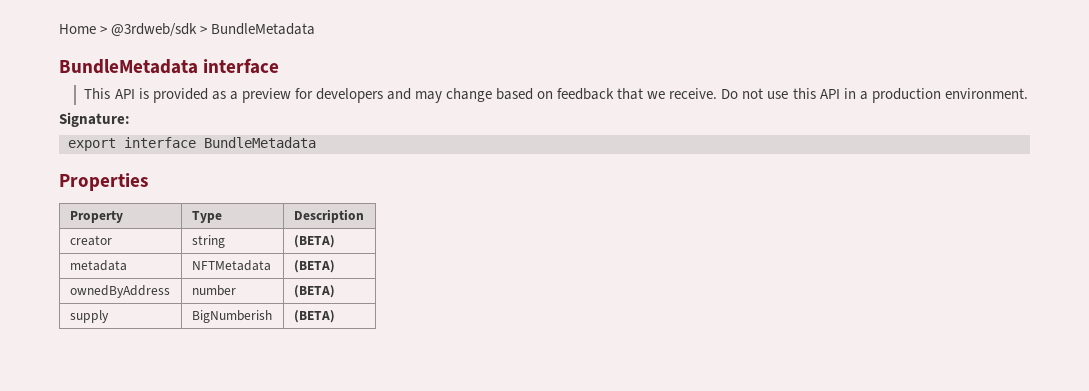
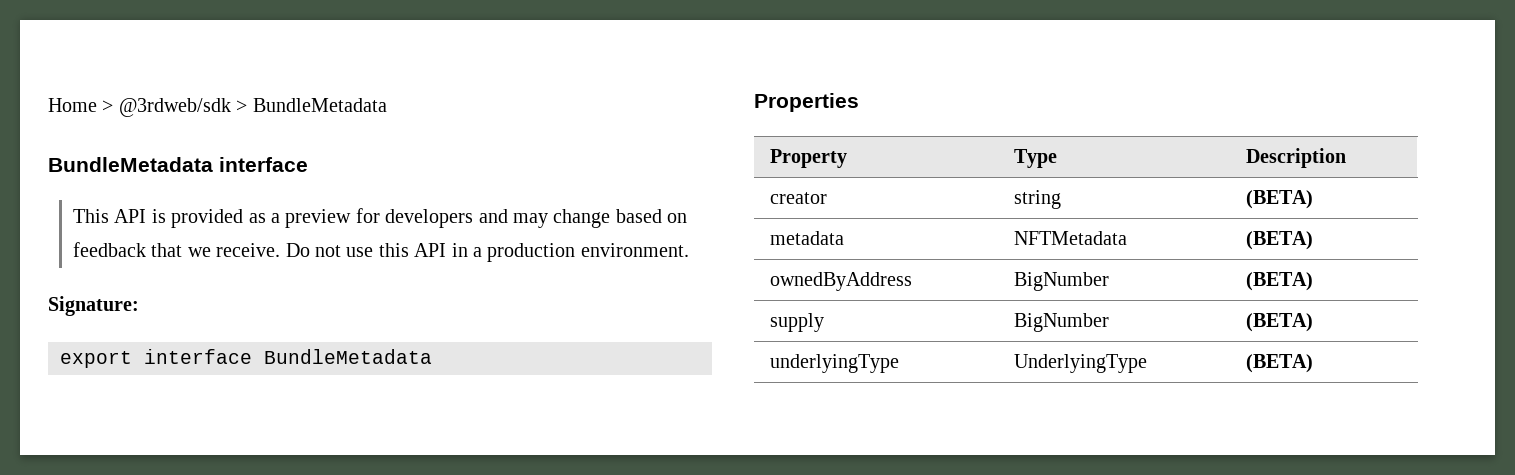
- ownedByAddress | number | (BETA)
+ ownedByAddress | BigNumber | (BETA)
- supply | BigNumberish | (BETA)
+ supply | BigNumber | (BETA)
+ underlyingType | UnderlyingType | (BETA)

